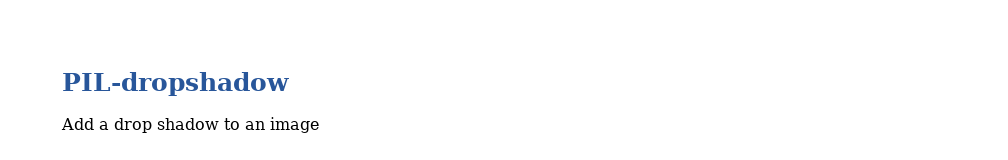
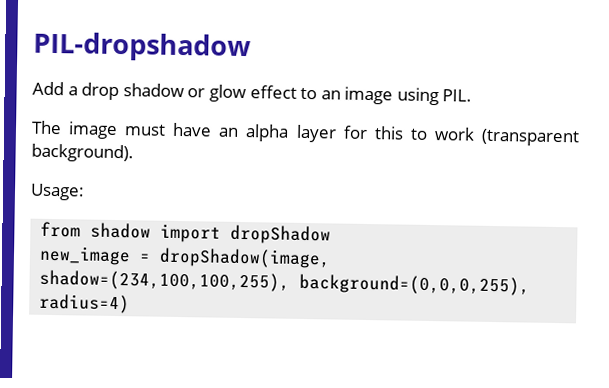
- Add a drop shadow to an image
+ Add a drop shadow or glow effect to an image using PIL.
+ The image must have an alpha layer for this to work (transparent background).
+ Usage:
+ from shadow import dropShadow
+ new_image = dropShadow(image, shadow=(234,100,100,255), background=(0,0,0,255), radius=4)

